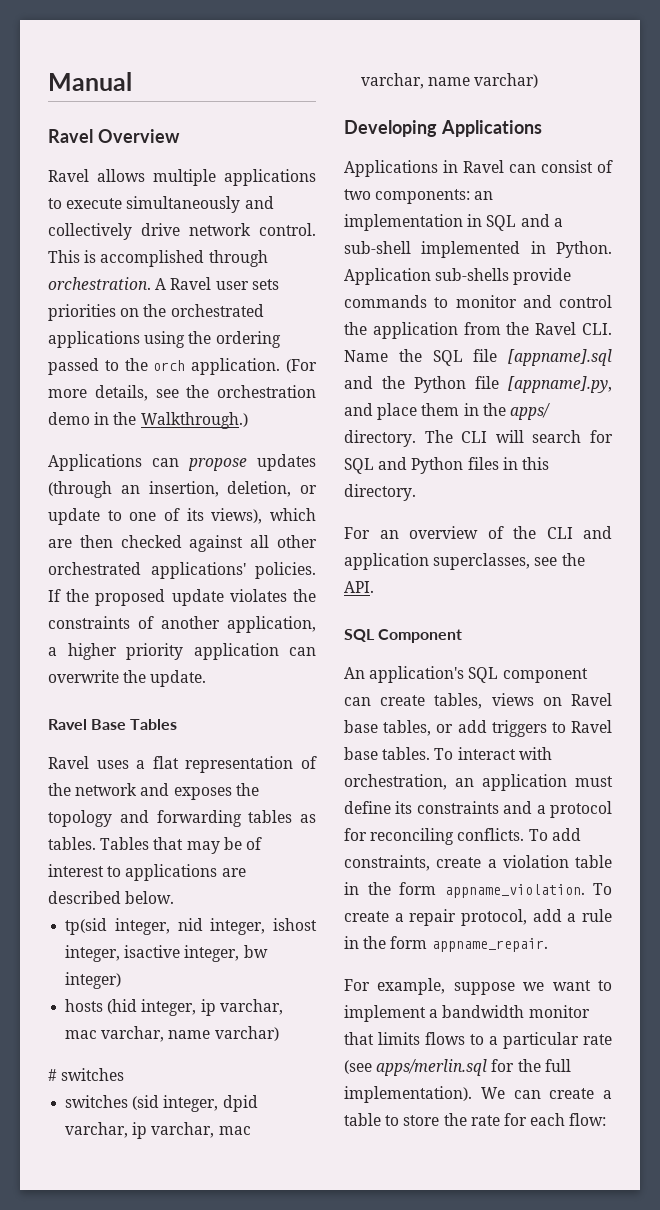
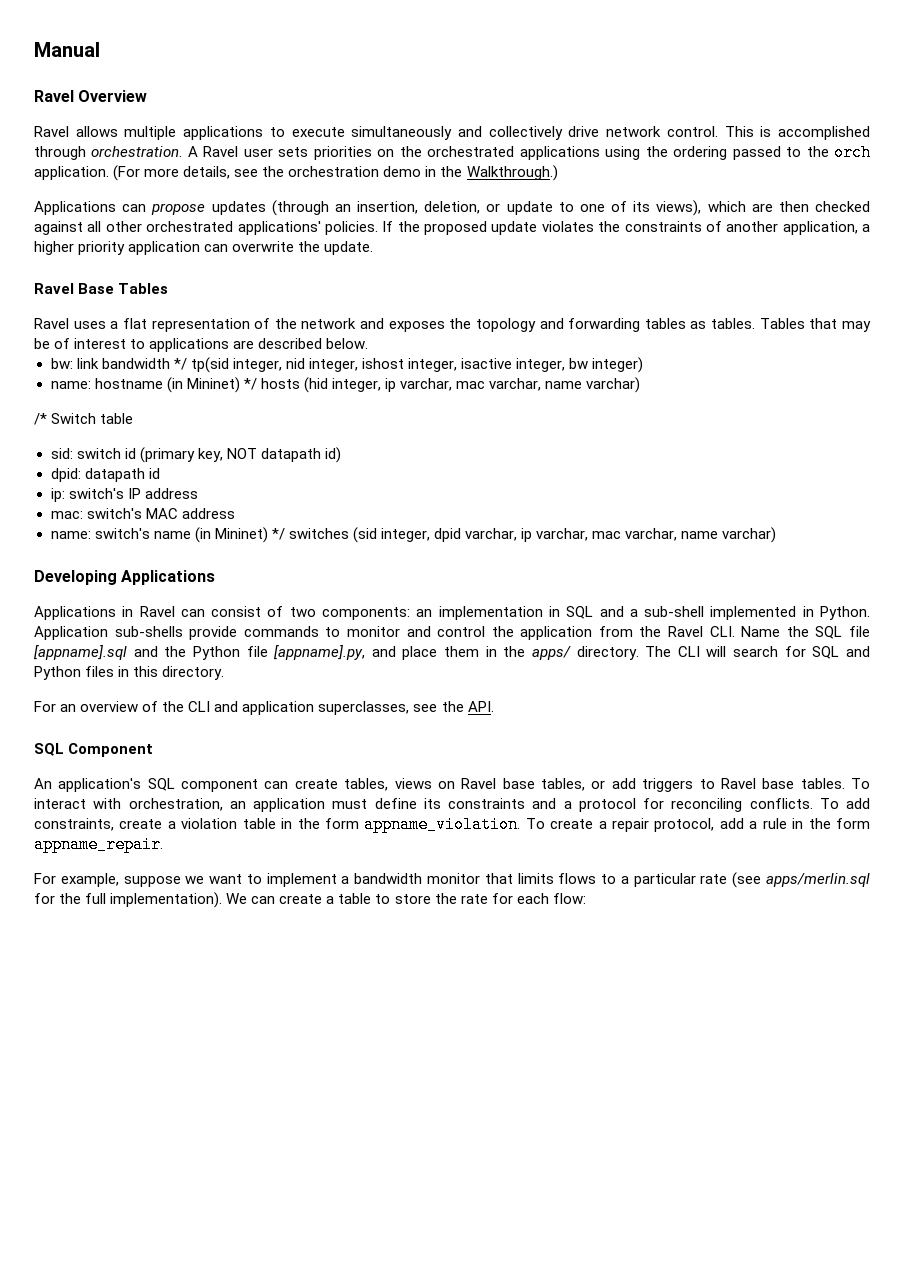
- tp(sid integer, nid integer, ishost integer, isactive integer, bw integer)
+ bw: link bandwidth */ tp(sid integer, nid integer, ishost integer, isactive integer, bw integer)
- hosts (hid integer, ip varchar, mac varchar, name varchar)
+ name: hostname (in Mininet) */ hosts (hid integer, ip varchar, mac varchar, name varchar)
- # switches
- switches (sid integer, dpid varchar, ip varchar, mac varchar, name varchar)
+ /* Switch table
+ sid: switch id (primary key, NOT datapath id)
+ dpid: datapath id
+ ip: switch's IP address
+ mac: switch's MAC address
+ name: switch's name (in Mininet) */ switches (sid integer, dpid varchar, ip varchar, mac varchar, name varchar)

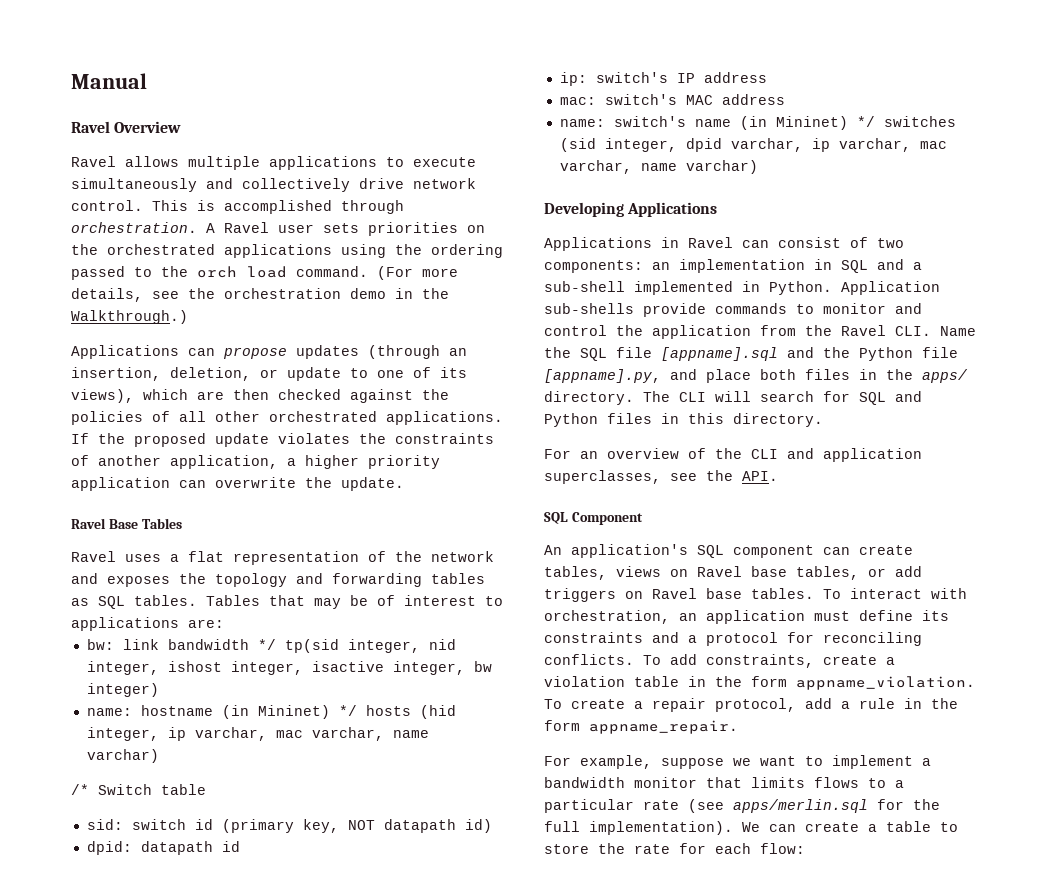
- A Ravel user sets priorities on the orchestrated applications using the ordering passed to the orch application.
+ A Ravel user sets priorities on the orchestrated applications using the ordering passed to the orch load command.
- Applications can propose updates (through an insertion, deletion, or update to one of its views), which are then checked against all other orchestrated applications' policies.
+ Applications can propose updates (through an insertion, deletion, or update to one of its views), which are then checked against the policies of all other orchestrated applications.
- Ravel uses a flat representation of the network and exposes the topology and forwarding tables as tables.
+ Ravel uses a flat representation of the network and exposes the topology and forwarding tables as SQL tables.
- Tables that may be of interest to applications are described below.
+ Tables that may be of interest to applications are:
- Application sub-shells provide commands to monitor and control the application from the Ravel CLI. Name the SQL file [appname].sql and the Python file [appname].py, and place them in the apps/ directory.
+ Application sub-shells provide commands to monitor and control the application from the Ravel CLI. Name the SQL file [appname].sql and the Python file [appname].py, and place both files in the apps/ directory.
- An application's SQL component can create tables, views on Ravel base tables, or add triggers to Ravel base tables.
+ An application's SQL component can create tables, views on Ravel base tables, or add triggers on Ravel base tables.

